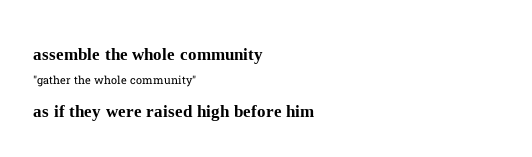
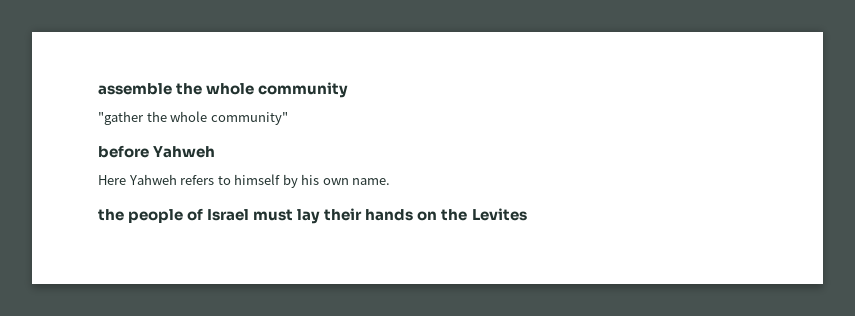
- as if they were raised high before him
+ before Yahweh
+ Here Yahweh refers to himself by his own name.
+ the people of Israel must lay their hands on the Levites

